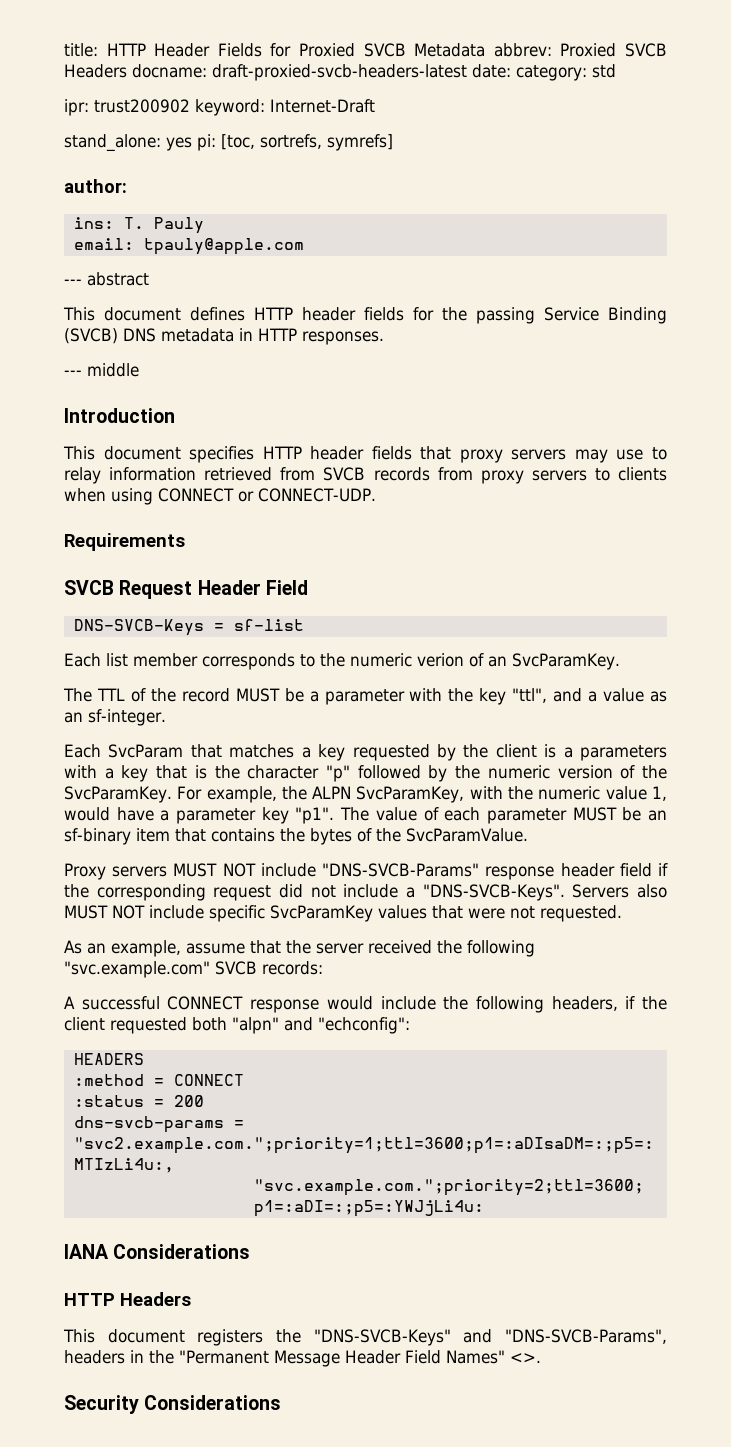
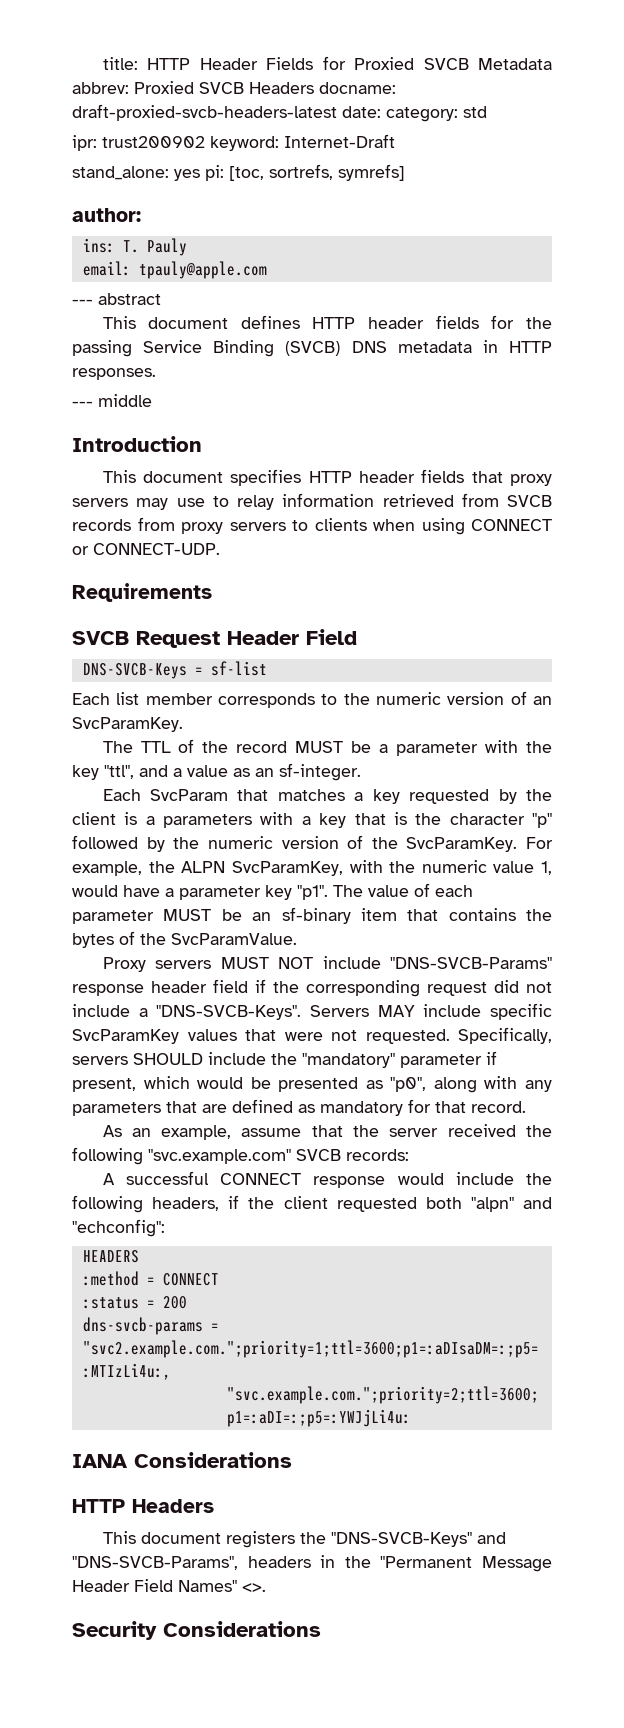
- Each list member corresponds to the numeric verion of an SvcParamKey.
+ Each list member corresponds to the numeric version of an SvcParamKey.
- Servers also MUST NOT include specific SvcParamKey values that were not requested.
+ Servers MAY include specific SvcParamKey values that were not requested. Specifically, servers SHOULD include the "mandatory" parameter if present, which would be presented as "p0", along with any parameters that are defined as mandatory for that record.

